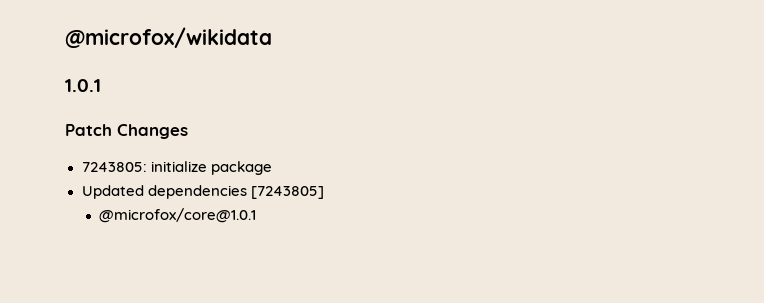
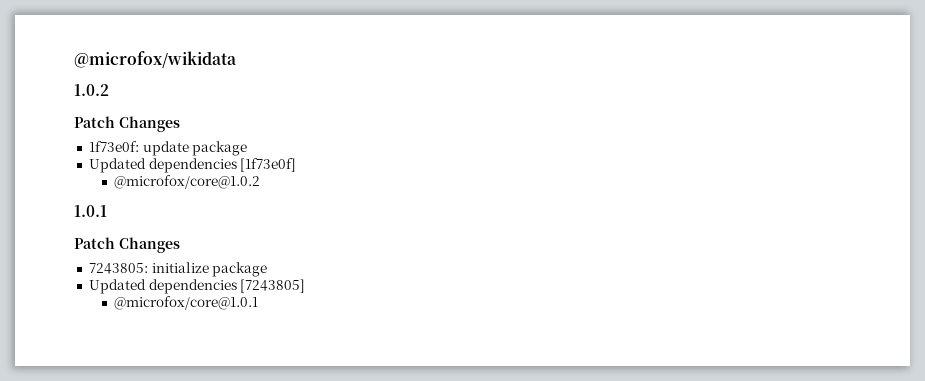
+ 1.0.2
+ Patch Changes
+ 1f73e0f: update package
+ Updated dependencies [1f73e0f]
+ @microfox/core@1.0.2

